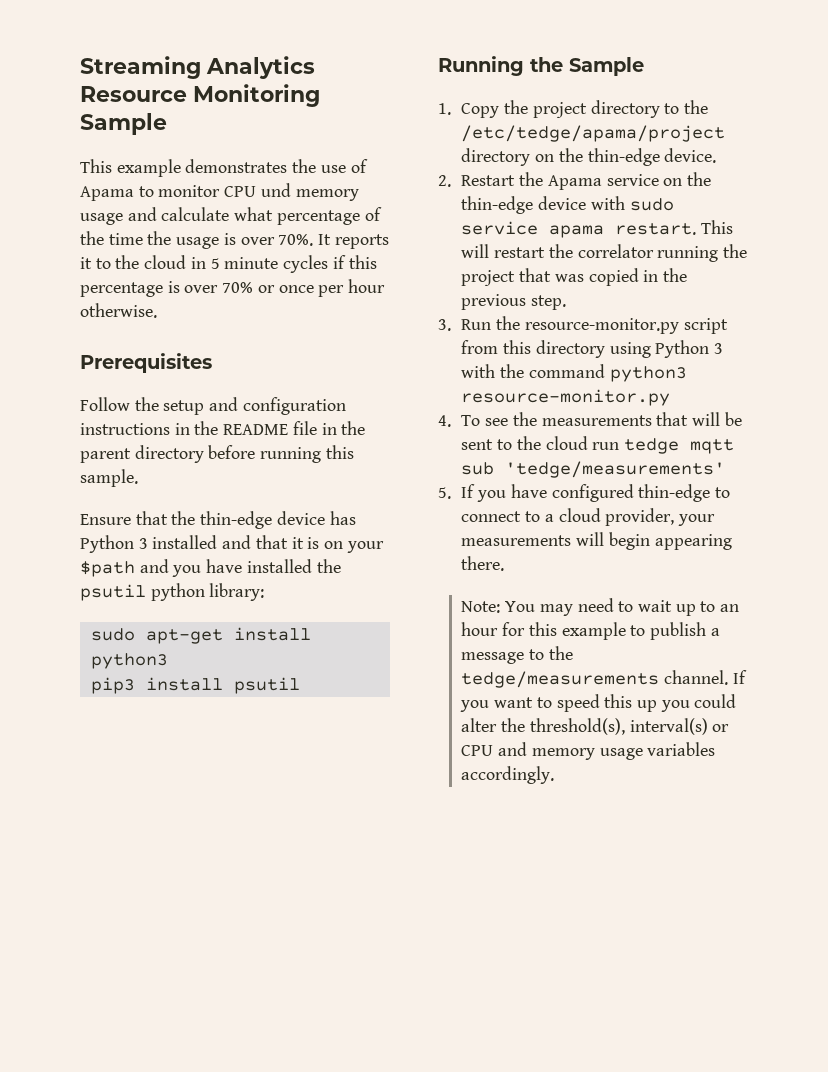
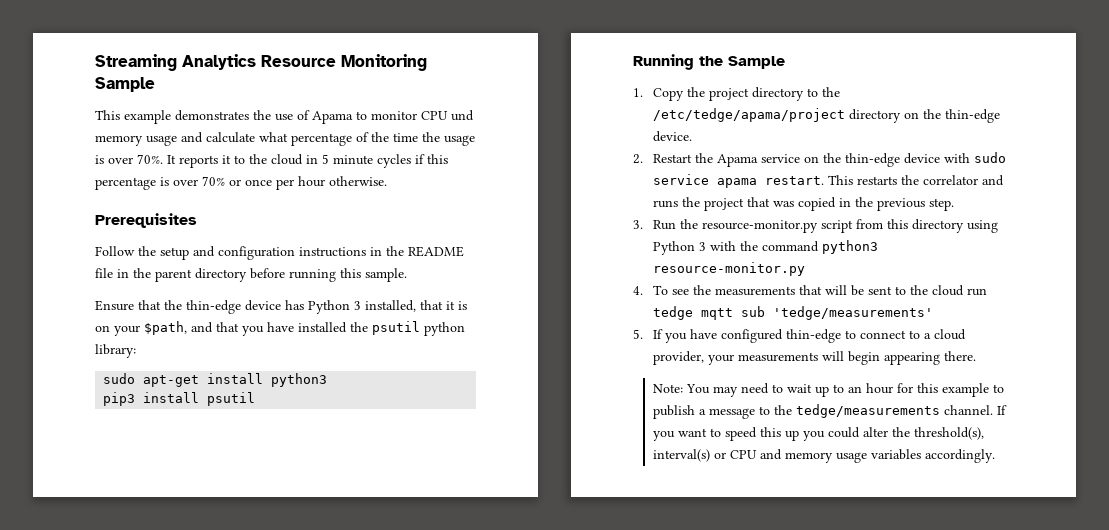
- Ensure that the thin-edge device has Python 3 installed and that it is on your $path and you have installed the psutil python library:
+ Ensure that the thin-edge device has Python 3 installed, that it is on your $path, and that you have installed the psutil python library:
- This will restart the correlator running the project that was copied in the previous step.
+ This restarts the correlator and runs the project that was copied in the previous step.

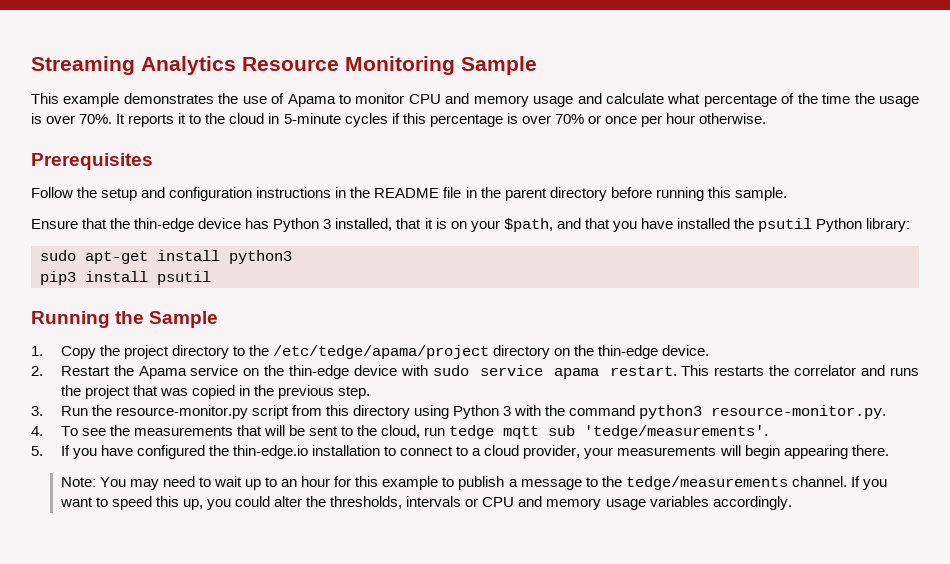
- This example demonstrates the use of Apama to monitor CPU und memory usage and calculate what percentage of the time the usage is over 70%.
+ This example demonstrates the use of Apama to monitor CPU and memory usage and calculate what percentage of the time the usage is over 70%.
- It reports it to the cloud in 5 minute cycles if this percentage is over 70% or once per hour otherwise.
+ It reports it to the cloud in 5-minute cycles if this percentage is over 70% or once per hour otherwise.
- Ensure that the thin-edge device has Python 3 installed, that it is on your $path, and that you have installed the psutil python library:
+ Ensure that the thin-edge device has Python 3 installed, that it is on your $path, and that you have installed the psutil Python library:
- 3. Run the resource-monitor.py script from this directory using Python 3 with the command python3 resource-monitor.py
+ 3. Run the resource-monitor.py script from this directory using Python 3 with the command python3 resource-monitor.py.
- 4. To see the measurements that will be sent to the cloud run tedge mqtt sub 'tedge/measurements'
+ 4. To see the measurements that will be sent to the cloud, run tedge mqtt sub 'tedge/measurements'.
- 5. If you have configured thin-edge to connect to a cloud provider, your measurements will begin appearing there.
+ 5. If you have configured the thin-edge.io installation to connect to a cloud provider, your measurements will begin appearing there.
- If you want to speed this up you could alter the threshold(s), interval(s) or CPU and memory usage variables accordingly.
+ If you want to speed this up, you could alter the thresholds, intervals or CPU and memory usage variables accordingly.

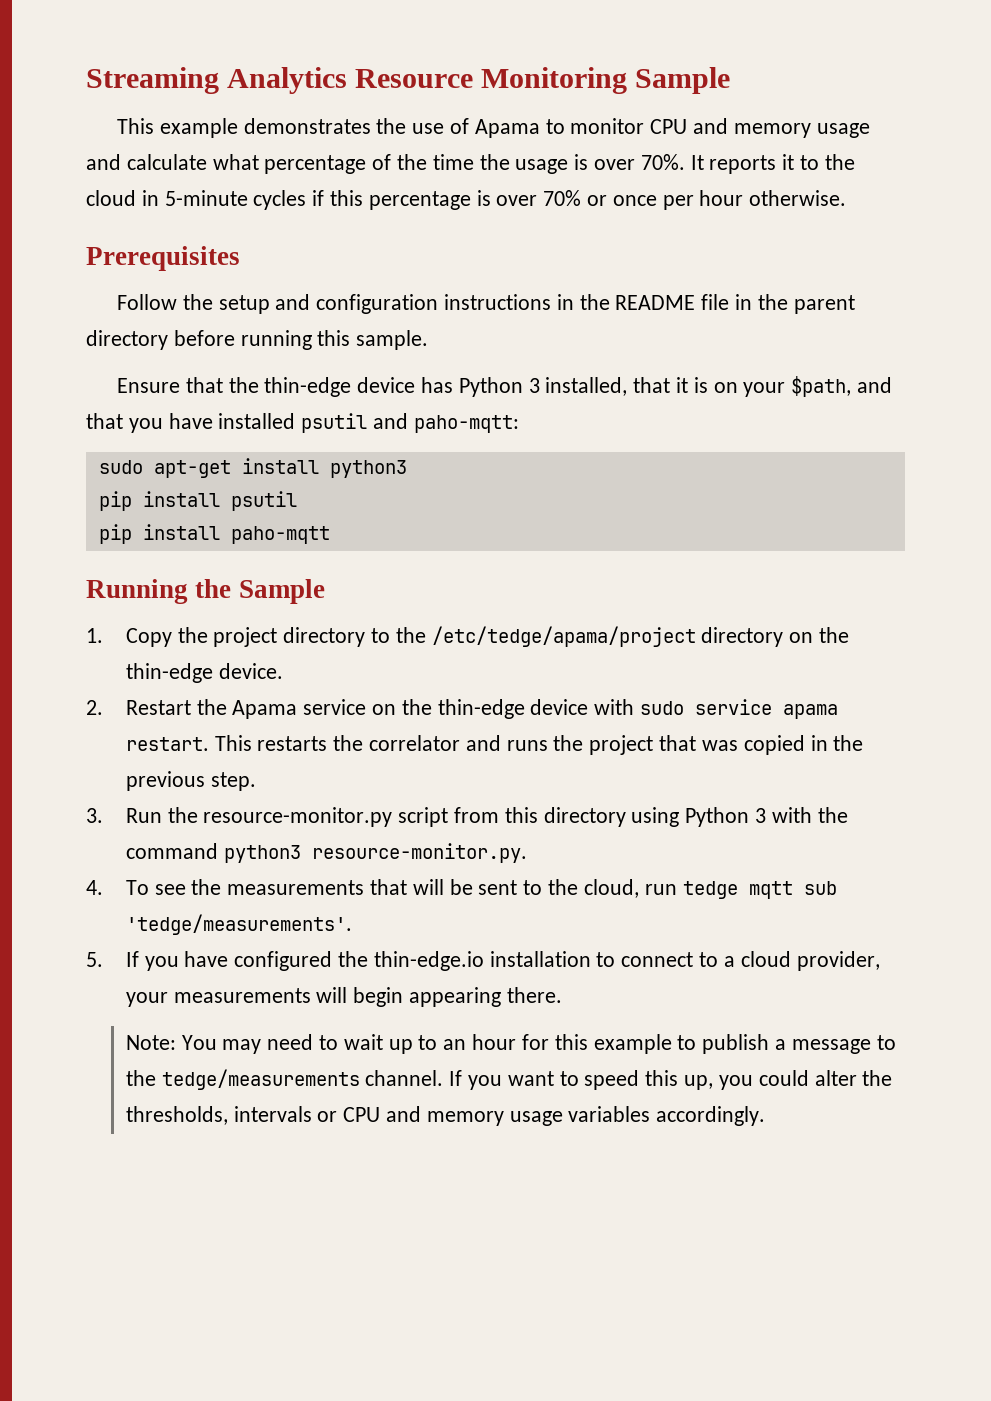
- Ensure that the thin-edge device has Python 3 installed, that it is on your $path, and that you have installed the psutil Python library:
+ Ensure that the thin-edge device has Python 3 installed, that it is on your $path, and that you have installed psutil and paho-mqtt:
- pip3 install psutil
+ pip install psutil
+ pip install paho-mqtt

